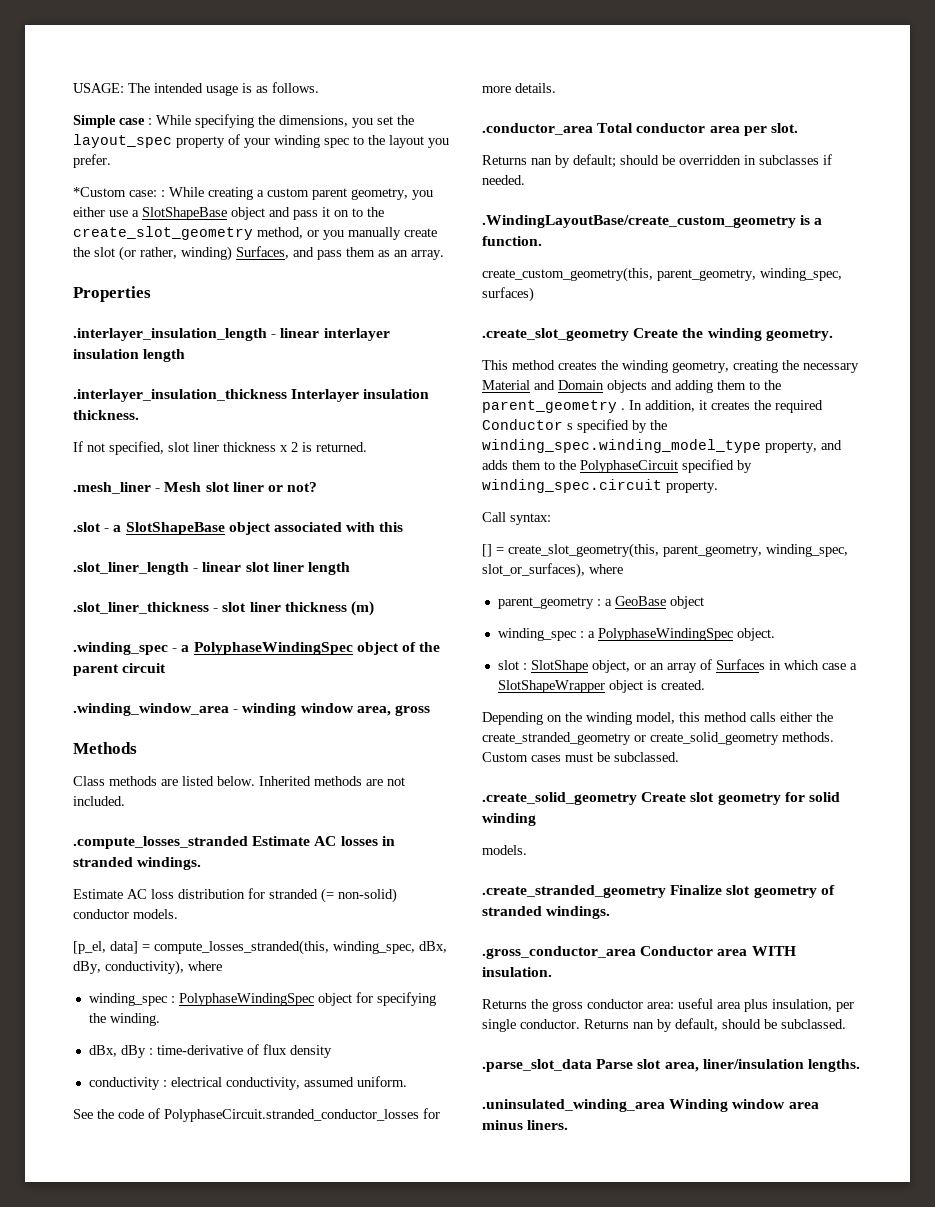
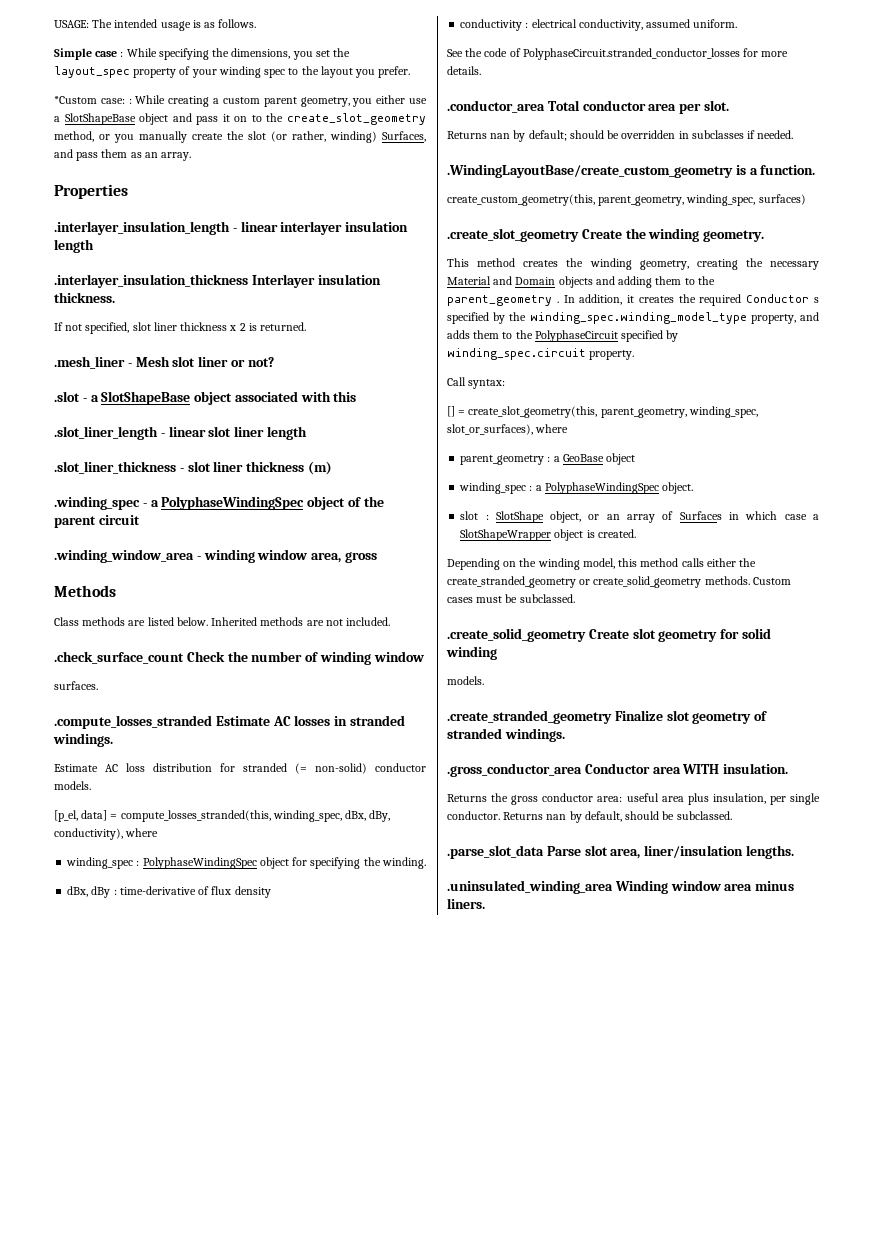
+ .check_surface_count Check the number of winding window
+ surfaces.

